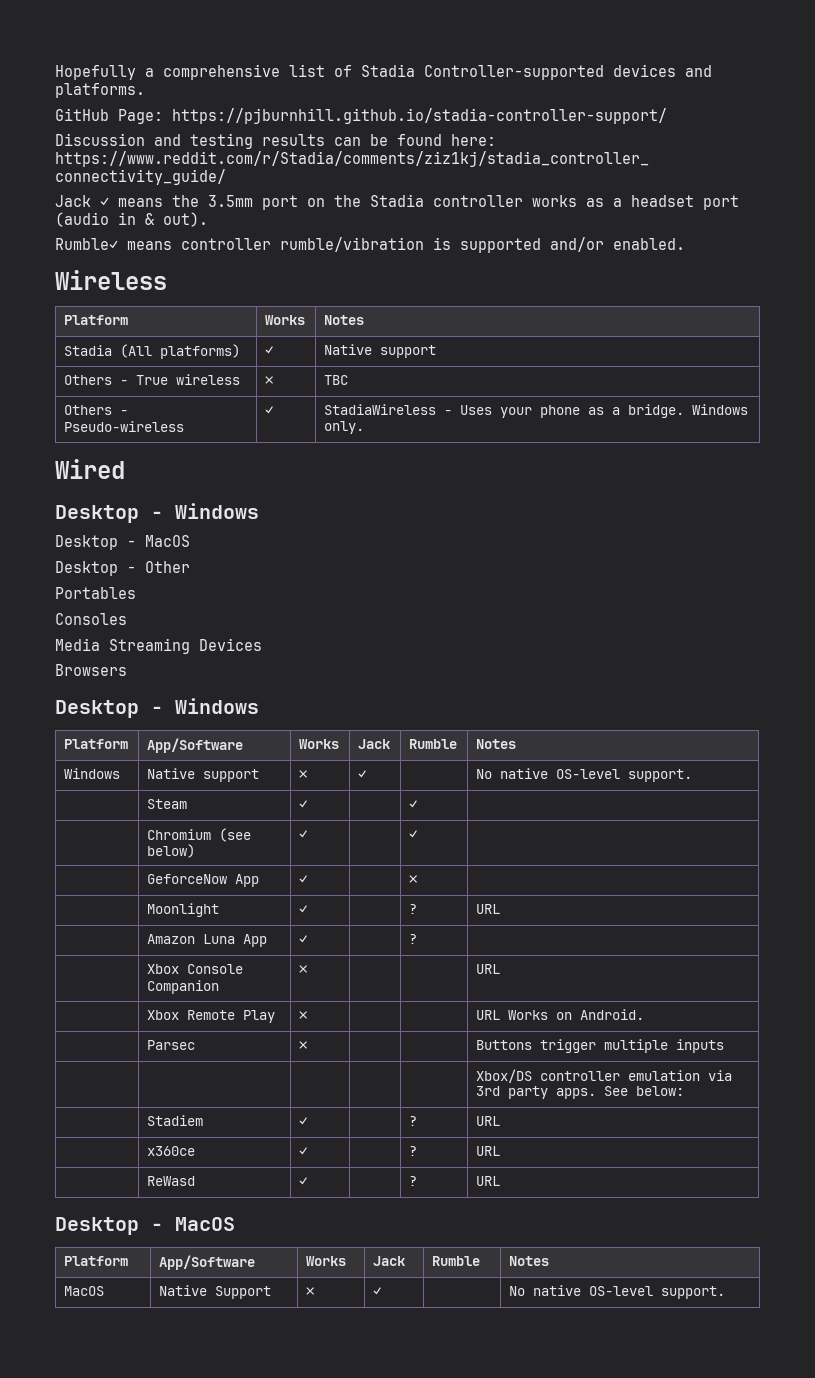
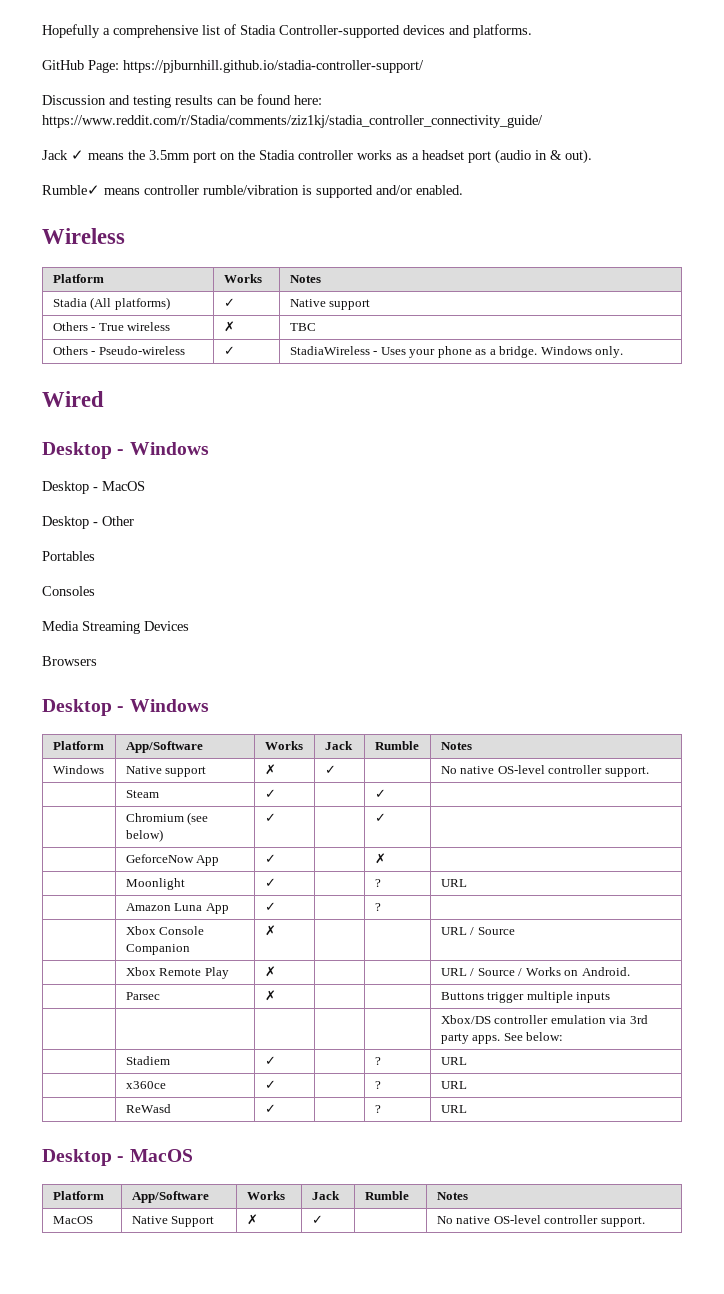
- Windows | Native support | ✗ | ✓ | | No native OS-level support.
+ Windows | Native support | ✗ | ✓ | | No native OS-level controller support.
- | Xbox Console Companion | ✗ | | | URL
+ | Xbox Console Companion | ✗ | | | URL / Source
- | Xbox Remote Play | ✗ | | | URL Works on Android.
+ | Xbox Remote Play | ✗ | | | URL / Source / Works on Android.
- MacOS | Native Support | ✗ | ✓ | | No native OS-level support.
+ MacOS | Native Support | ✗ | ✓ | | No native OS-level controller support.

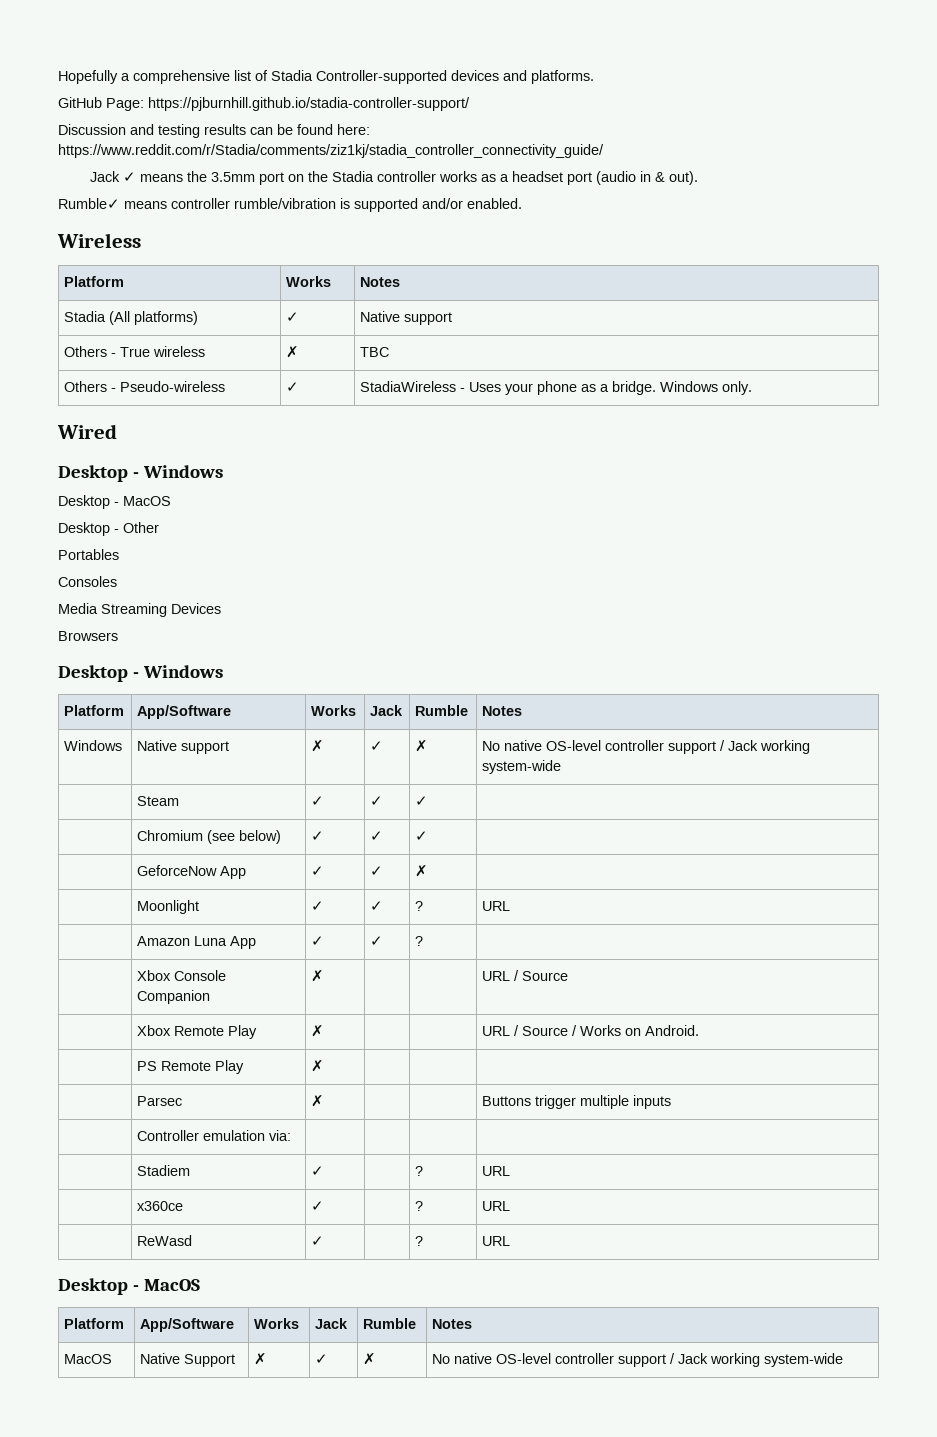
- Windows | Native support | ✗ | ✓ | | No native OS-level controller support.
+ Windows | Native support | ✗ | ✓ | ✗ | No native OS-level controller support / Jack working system-wide
- | Steam | ✓ | | ✓ |
+ | Steam | ✓ | ✓ | ✓ |
- | Chromium (see below) | ✓ | | ✓ |
+ | Chromium (see below) | ✓ | ✓ | ✓ |
- | GeforceNow App | ✓ | | ✗ |
+ | GeforceNow App | ✓ | ✓ | ✗ |
- | Moonlight | ✓ | | ? | URL
+ | Moonlight | ✓ | ✓ | ? | URL
- | Amazon Luna App | ✓ | | ? |
+ | Amazon Luna App | ✓ | ✓ | ? |
+ | PS Remote Play | ✗ | | |
- | | | | | Xbox/DS controller emulation via 3rd party apps. See below:
+ | Controller emulation via: | | | |
- MacOS | Native Support | ✗ | ✓ | | No native OS-level controller support.
+ MacOS | Native Support | ✗ | ✓ | ✗ | No native OS-level controller support / Jack working system-wide

